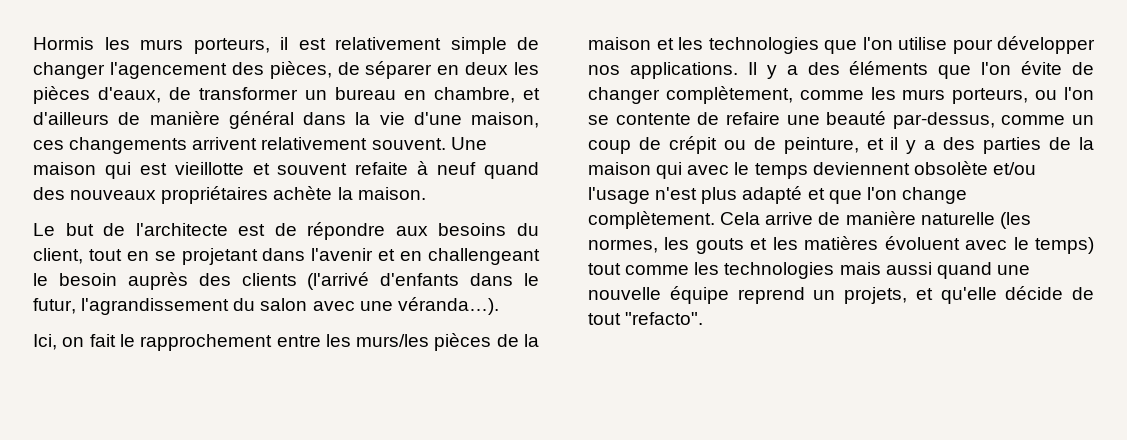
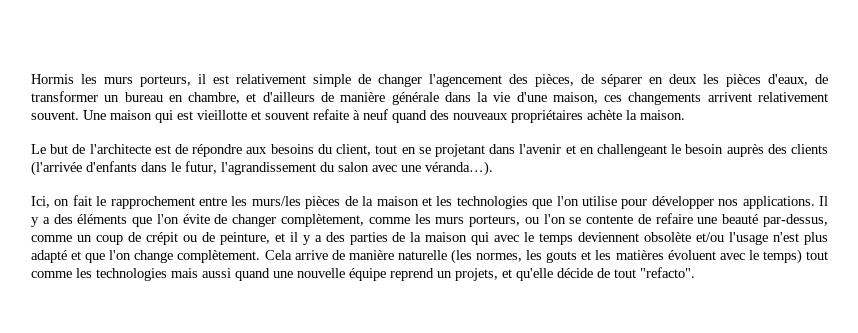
- Hormis les murs porteurs, il est relativement simple de changer l'agencement des pièces, de séparer en deux les pièces d'eaux, de transformer un bureau en chambre, et d'ailleurs de manière général dans la vie d'une maison, ces changements arrivent relativement souvent.
+ Hormis les murs porteurs, il est relativement simple de changer l'agencement des pièces, de séparer en deux les pièces d'eaux, de transformer un bureau en chambre, et d'ailleurs de manière générale dans la vie d'une maison, ces changements arrivent relativement souvent.
- Le but de l'architecte est de répondre aux besoins du client, tout en se projetant dans l'avenir et en challengeant le besoin auprès des clients (l'arrivé d'enfants dans le futur, l'agrandissement du salon avec une véranda…).
+ Le but de l'architecte est de répondre aux besoins du client, tout en se projetant dans l'avenir et en challengeant le besoin auprès des clients (l'arrivée d'enfants dans le futur, l'agrandissement du salon avec une véranda…).

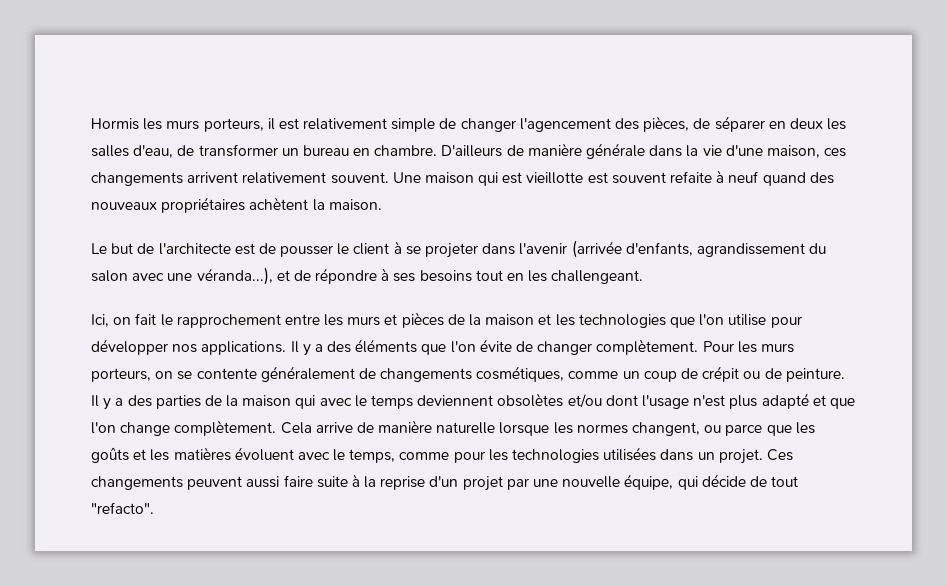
- Hormis les murs porteurs, il est relativement simple de changer l'agencement des pièces, de séparer en deux les pièces d'eaux, de transformer un bureau en chambre, et d'ailleurs de manière générale dans la vie d'une maison, ces changements arrivent relativement souvent.
+ Hormis les murs porteurs, il est relativement simple de changer l'agencement des pièces, de séparer en deux les salles d'eau, de transformer un bureau en chambre. D'ailleurs de manière générale dans la vie d'une maison, ces changements arrivent relativement souvent.
- Une maison qui est vieillotte et souvent refaite à neuf quand des nouveaux propriétaires achète la maison.
+ Une maison qui est vieillotte est souvent refaite à neuf quand des nouveaux propriétaires achètent la maison.
- Le but de l'architecte est de répondre aux besoins du client, tout en se projetant dans l'avenir et en challengeant le besoin auprès des clients (l'arrivée d'enfants dans le futur, l'agrandissement du salon avec une véranda…).
+ Le but de l'architecte est de pousser le client à se projeter dans l'avenir (arrivée d'enfants, agrandissement du salon avec une véranda...), et de répondre à ses besoins tout en les challengeant.
- Ici, on fait le rapprochement entre les murs/les pièces de la maison et les technologies que l'on utilise pour développer nos applications.
+ Ici, on fait le rapprochement entre les murs et pièces de la maison et les technologies que l'on utilise pour développer nos applications.
- Il y a des éléments que l'on évite de changer complètement, comme les murs porteurs, ou l'on se contente de refaire une beauté par-dessus, comme un coup de crépit ou de peinture, et il y a des parties de la maison qui avec le temps deviennent obsolète et/ou l'usage n'est plus adapté et que l'on change complètement.
+ Il y a des éléments que l'on évite de changer complètement. Pour les murs porteurs, on se contente généralement de changements cosmétiques, comme un coup de crépit ou de peinture. Il y a des parties de la maison qui avec le temps deviennent obsolètes et/ou dont l'usage n'est plus adapté et que l'on change complètement.
- Cela arrive de manière naturelle (les normes, les gouts et les matières évoluent avec le temps) tout comme les technologies mais aussi quand une nouvelle équipe reprend un projets, et qu'elle décide de tout "refacto".
+ Cela arrive de manière naturelle lorsque les normes changent, ou parce que les goûts et les matières évoluent avec le temps, comme pour les technologies utilisées dans un projet. Ces changements peuvent aussi faire suite à la reprise d'un projet par une nouvelle équipe, qui décide de tout "refacto".

